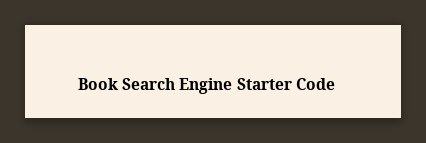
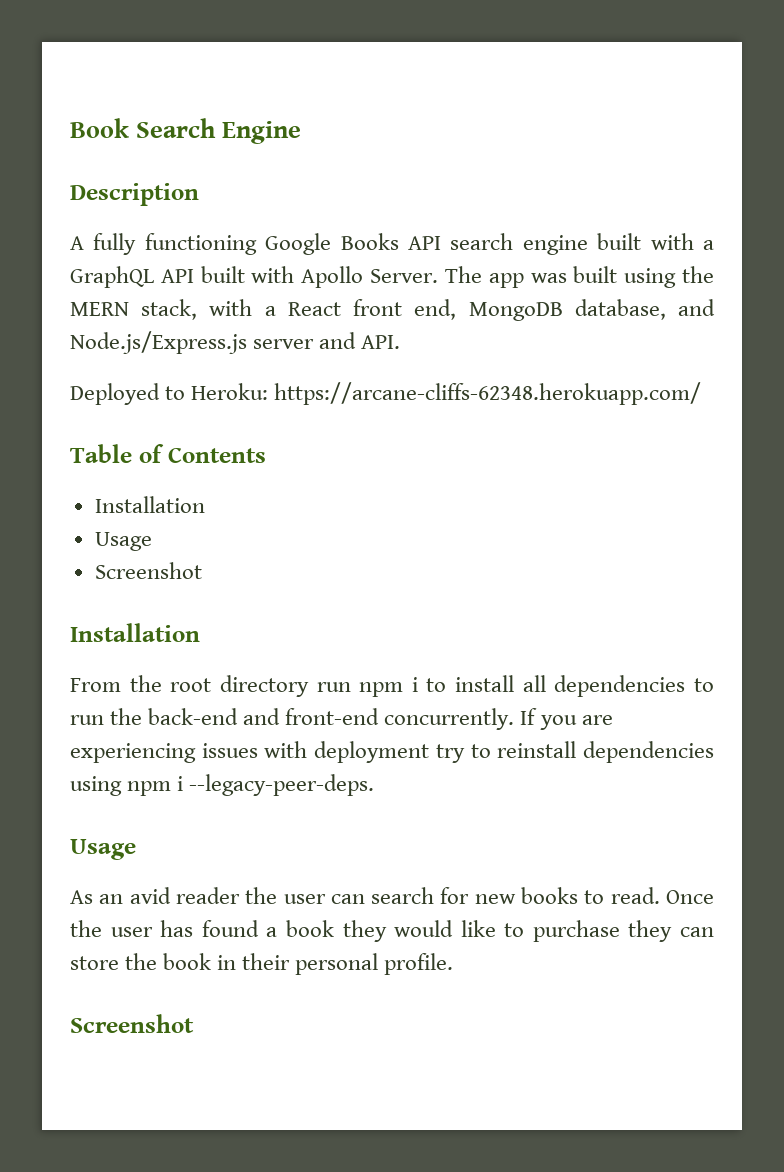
- Book Search Engine Starter Code
+ Book Search Engine
+ Description
+ A fully functioning Google Books API search engine built with a GraphQL API built with Apollo Server. The app was built using the MERN stack, with a React front end, MongoDB database, and Node.js/Express.js server and API.
+ Deployed to Heroku: https://arcane-cliffs-62348.herokuapp.com/
+ Table of Contents
+ Installation
+ Usage
+ Screenshot
+ Installation
+ From the root directory run npm i to install all dependencies to run the back-end and front-end concurrently. If you are experiencing issues with deployment try to reinstall dependencies using npm i --legacy-peer-deps.
+ Usage
+ As an avid reader the user can search for new books to read. Once the user has found a book they would like to purchase they can store the book in their personal profile.
+ Screenshot

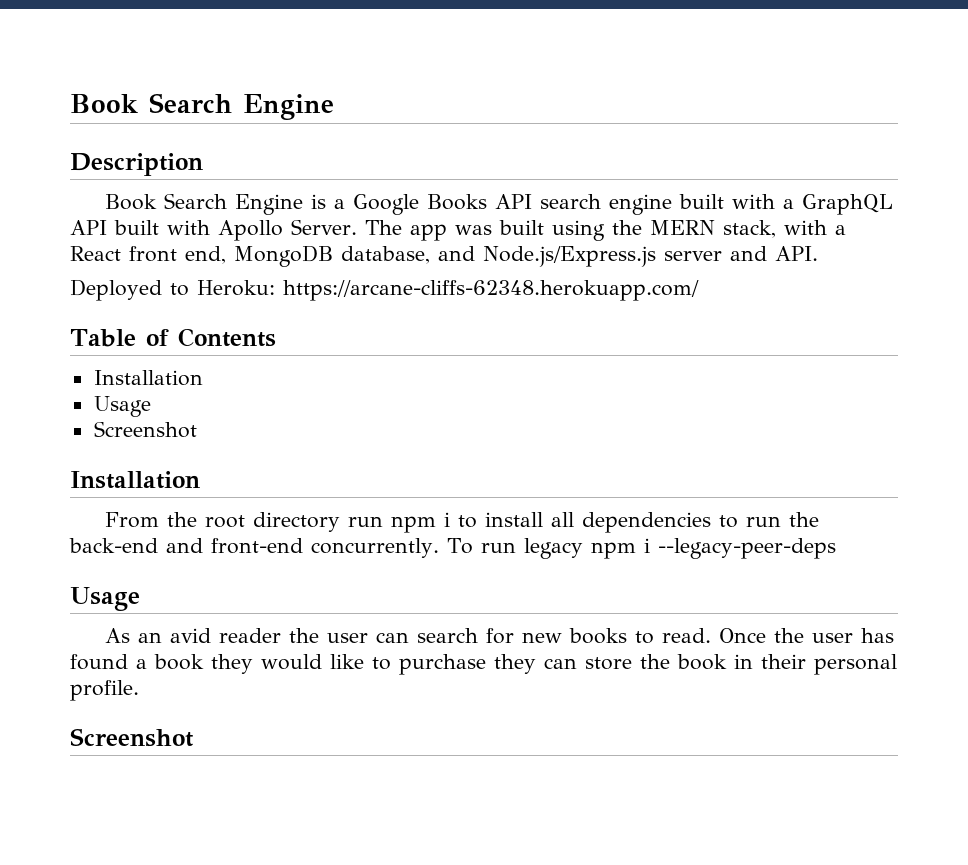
- A fully functioning Google Books API search engine built with a GraphQL API built with Apollo Server.
+ Book Search Engine is a Google Books API search engine built with a GraphQL API built with Apollo Server.
- If you are experiencing issues with deployment try to reinstall dependencies using npm i --legacy-peer-deps.
+ To run legacy npm i --legacy-peer-deps

